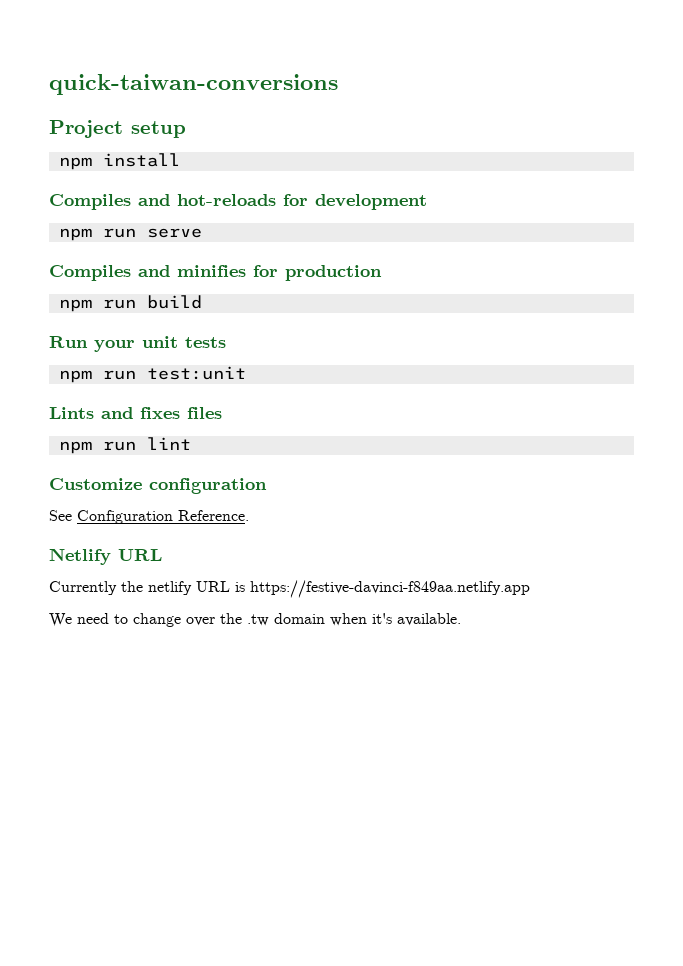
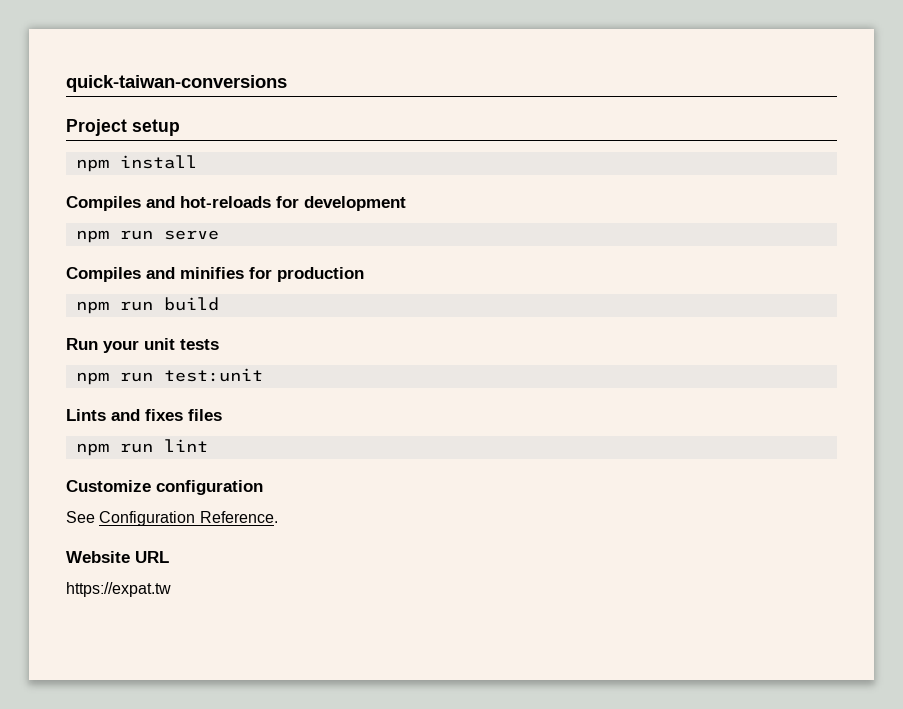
- Netlify URL
+ Website URL
- Currently the netlify URL is https://festive-davinci-f849aa.netlify.app
- We need to change over the .tw domain when it's available.
+ https://expat.tw

